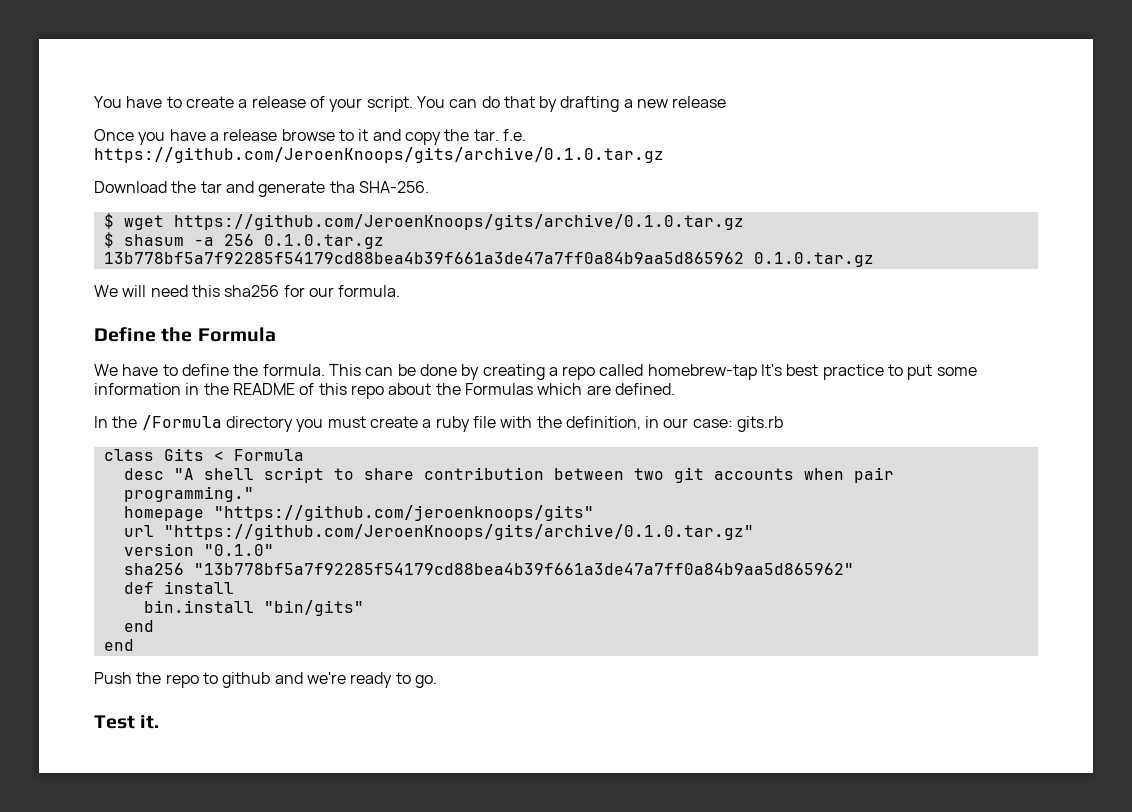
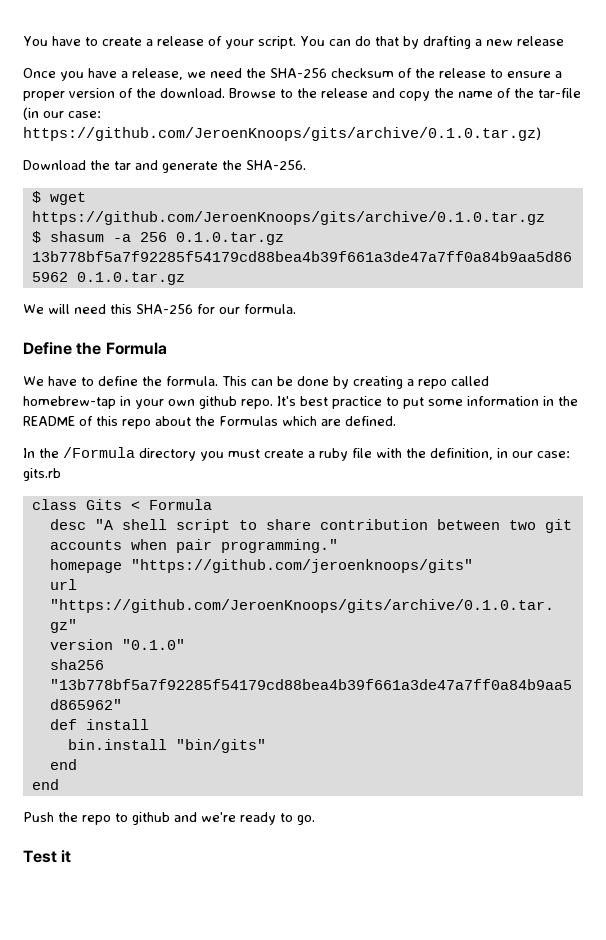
- Once you have a release browse to it and copy the tar. f.e. https://github.com/JeroenKnoops/gits/archive/0.1.0.tar.gz
+ Once you have a release, we need the SHA-256 checksum of the release to ensure a proper version of the download. Browse to the release and copy the name of the tar-file (in our case: https://github.com/JeroenKnoops/gits/archive/0.1.0.tar.gz)
- Download the tar and generate tha SHA-256.
+ Download the tar and generate the SHA-256.
- We will need this sha256 for our formula.
+ We will need this SHA-256 for our formula.
- This can be done by creating a repo called homebrew-tap It's best practice to put some information in the README of this repo about the Formulas which are defined.
+ This can be done by creating a repo called homebrew-tap in your own github repo. It's best practice to put some information in the README of this repo about the Formulas which are defined.
- Test it.
+ Test it

